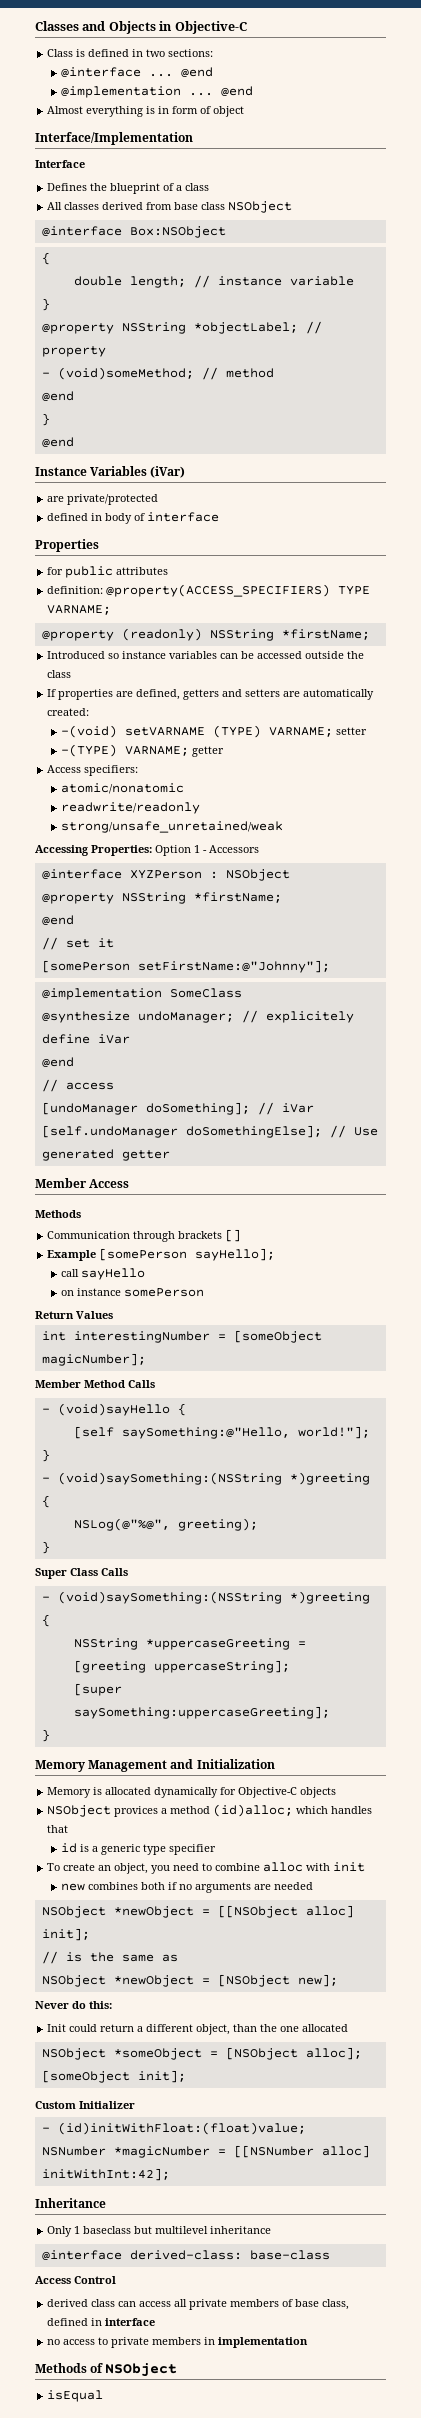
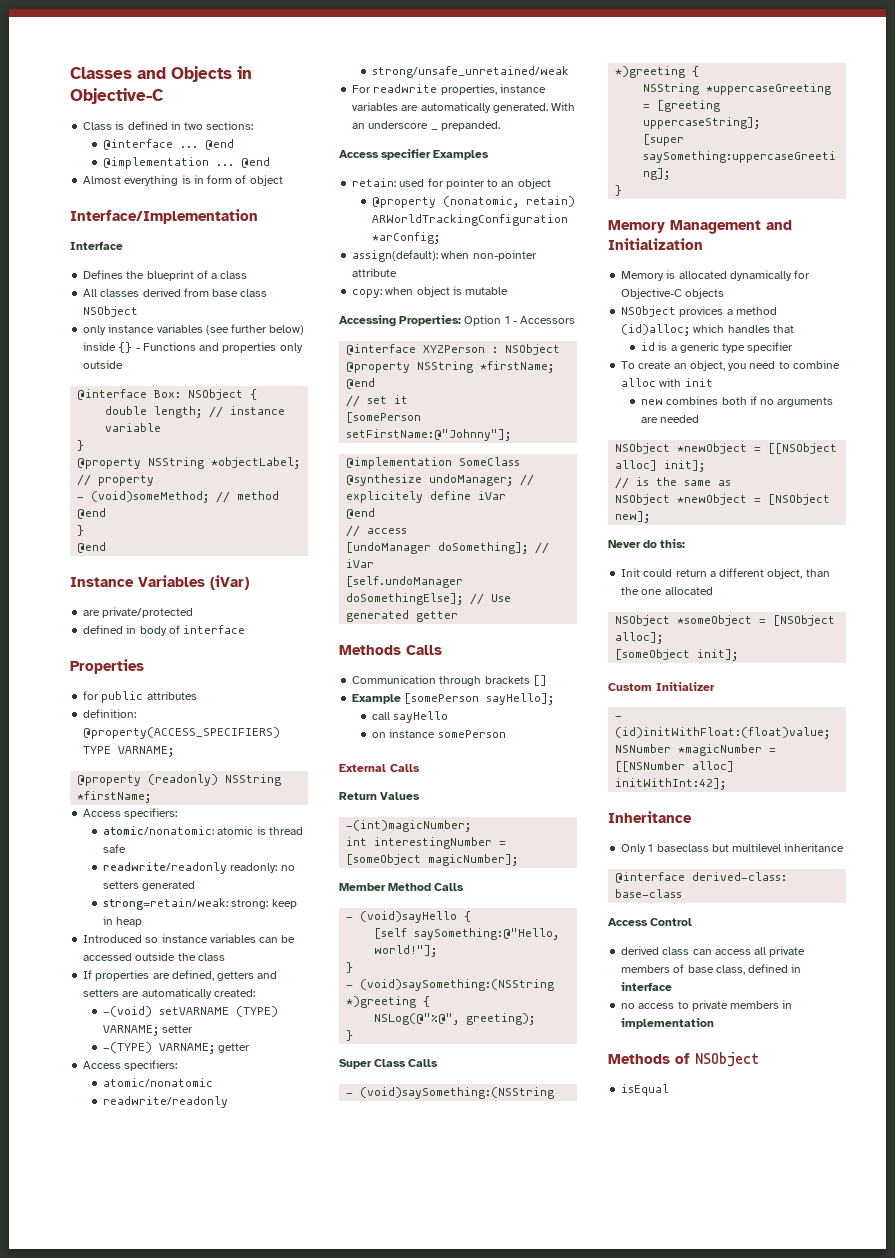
- @interface Box:NSObject
- {
+ only instance variables (see further below) inside {} - Functions and properties only outside
+ @interface Box: NSObject {
  @property (readonly) NSString *firstName;
+ Access specifiers:
+ atomic/nonatomic: atomic is thread safe
+ readwrite/readonly readonly: no setters generated
+ strong=retain/weak: strong: keep in heap
+ For readwrite properties, instance variables are automatically generated. With an underscore _ prepanded.
+ Access specifier Examples
+ retain: used for pointer to an object
+ @property (nonatomic, retain) ARWorldTrackingConfiguration *arConfig;
+ assign(default): when non-pointer attribute
+ copy: when object is mutable
- Member Access
- Methods
+ Methods Calls
+ External Calls
+ -(int)magicNumber;

